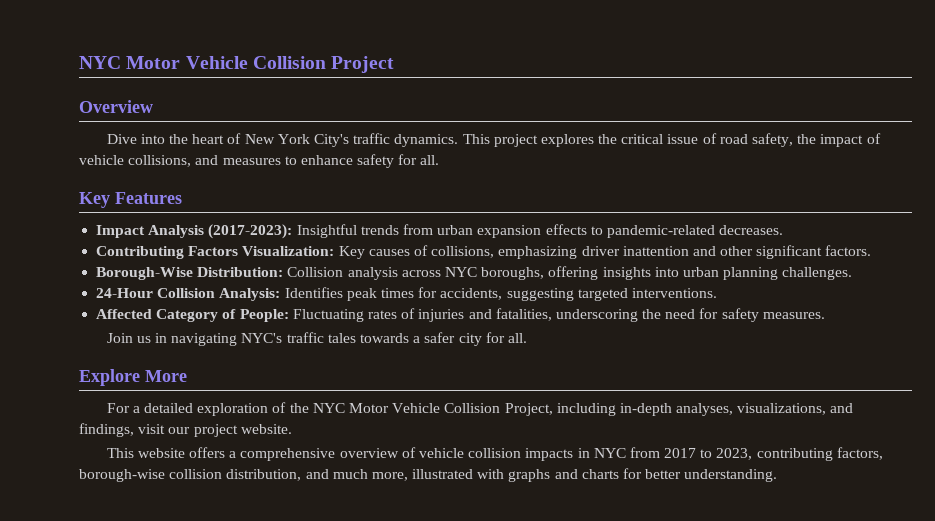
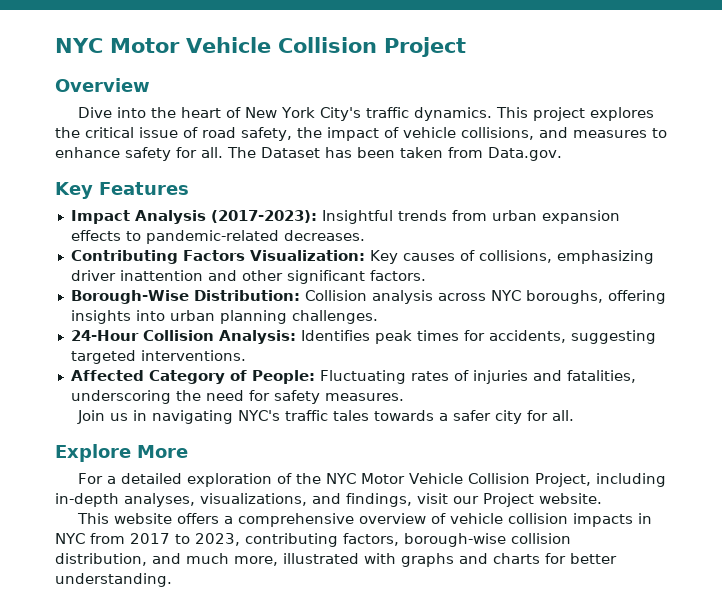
+ The Dataset has been taken from Data.gov.
- For a detailed exploration of the NYC Motor Vehicle Collision Project, including in-depth analyses, visualizations, and findings, visit our project website.
+ For a detailed exploration of the NYC Motor Vehicle Collision Project, including in-depth analyses, visualizations, and findings, visit our Project website.

